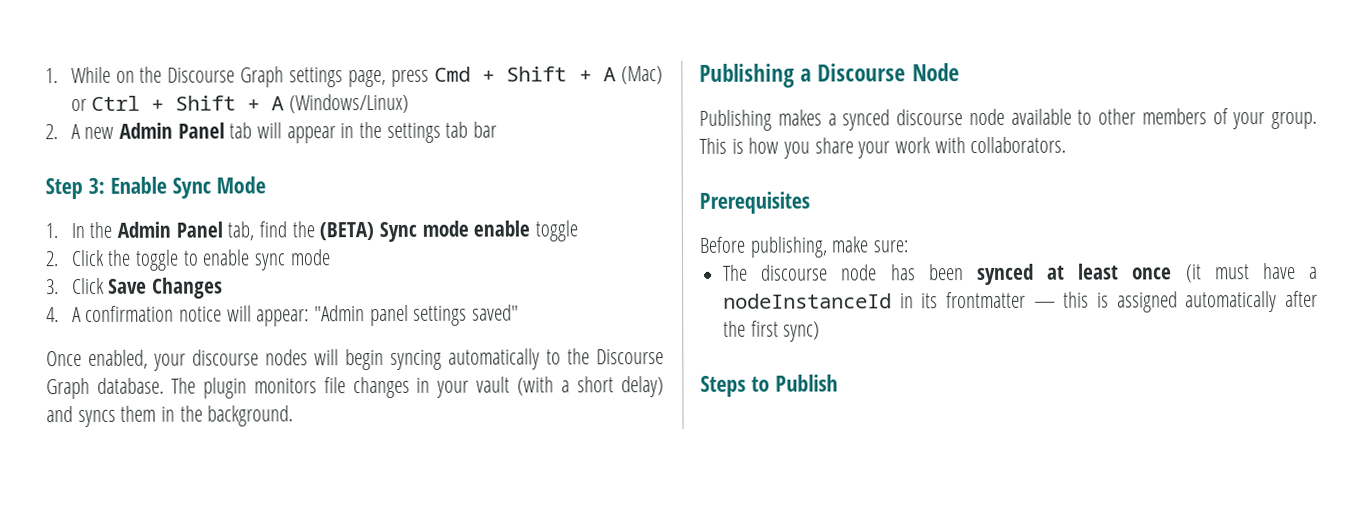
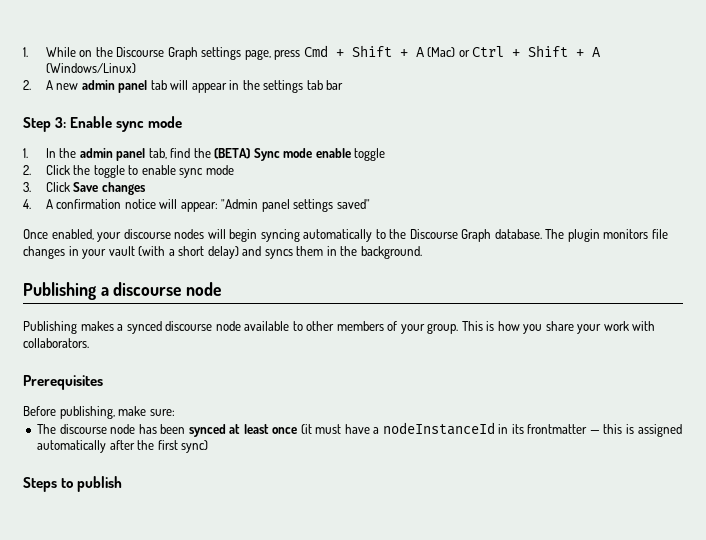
- 2. A new Admin Panel tab will appear in the settings tab bar
+ 2. A new admin panel tab will appear in the settings tab bar
- Step 3: Enable Sync Mode
+ Step 3: Enable sync mode
- 1. In the Admin Panel tab, find the (BETA) Sync mode enable toggle
+ 1. In the admin panel tab, find the (BETA) Sync mode enable toggle
- 3. Click Save Changes
+ 3. Click Save changes
- Publishing a Discourse Node
+ Publishing a discourse node
- Steps to Publish
+ Steps to publish

